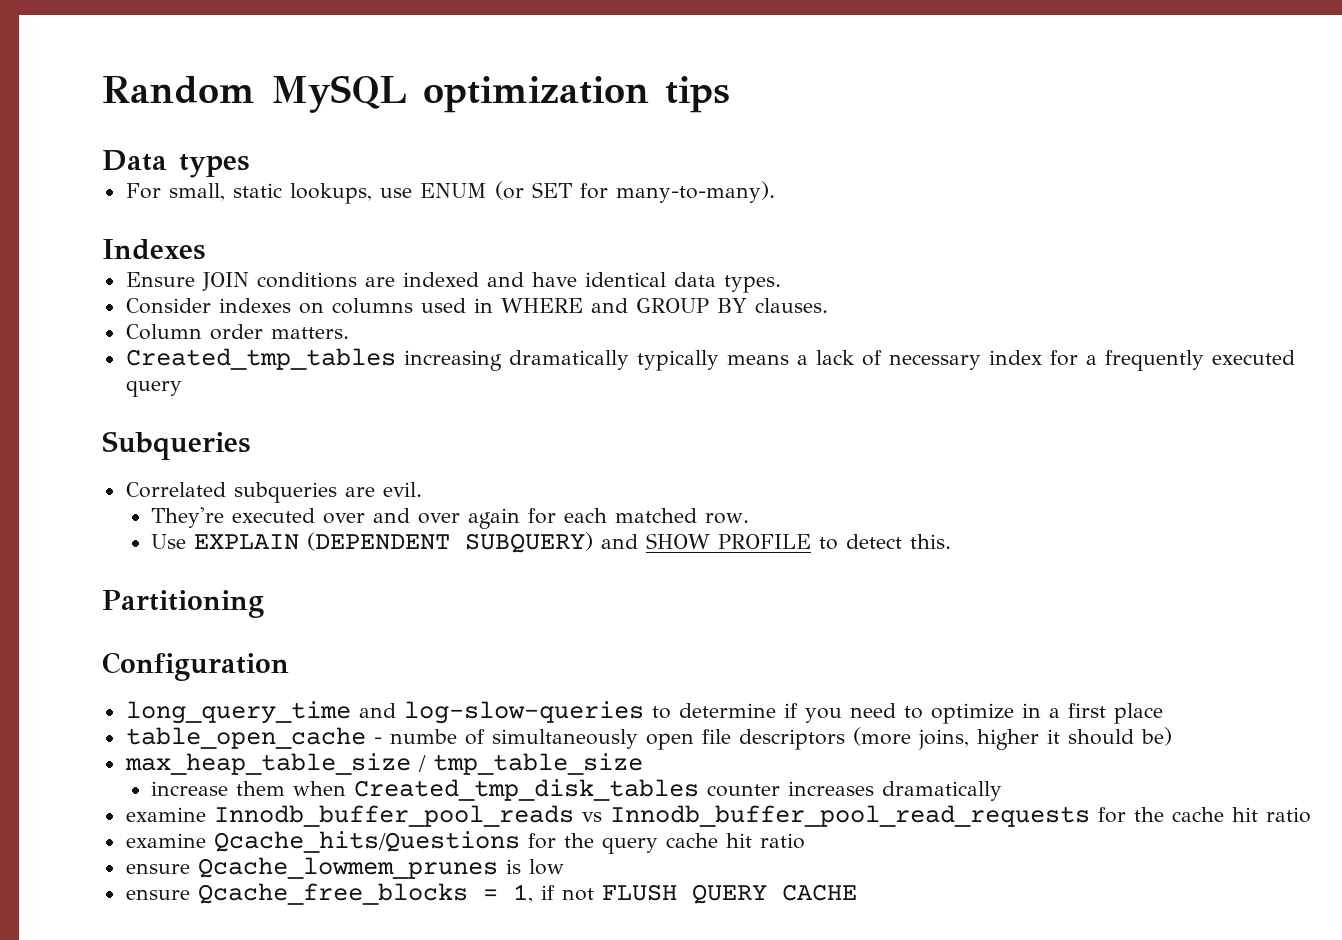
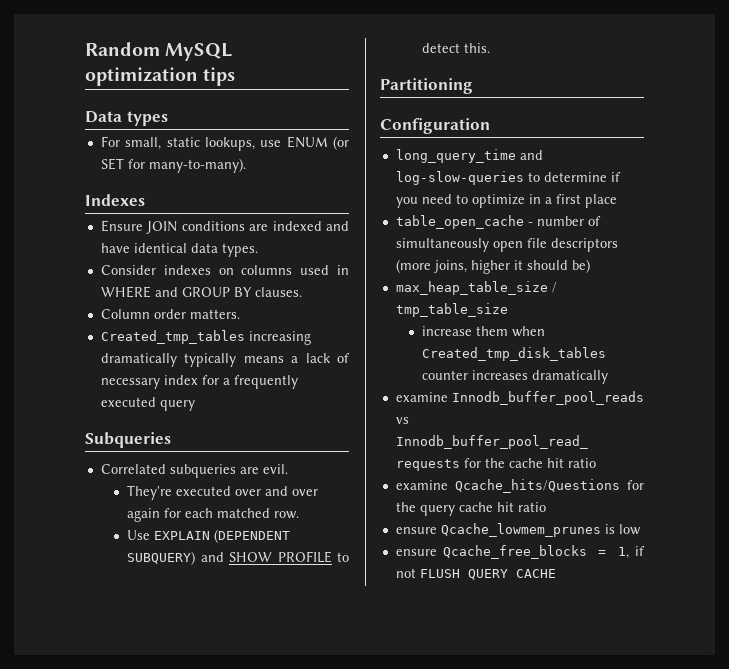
- table_open_cache - numbe of simultaneously open file descriptors (more joins, higher it should be)
+ table_open_cache - number of simultaneously open file descriptors (more joins, higher it should be)

